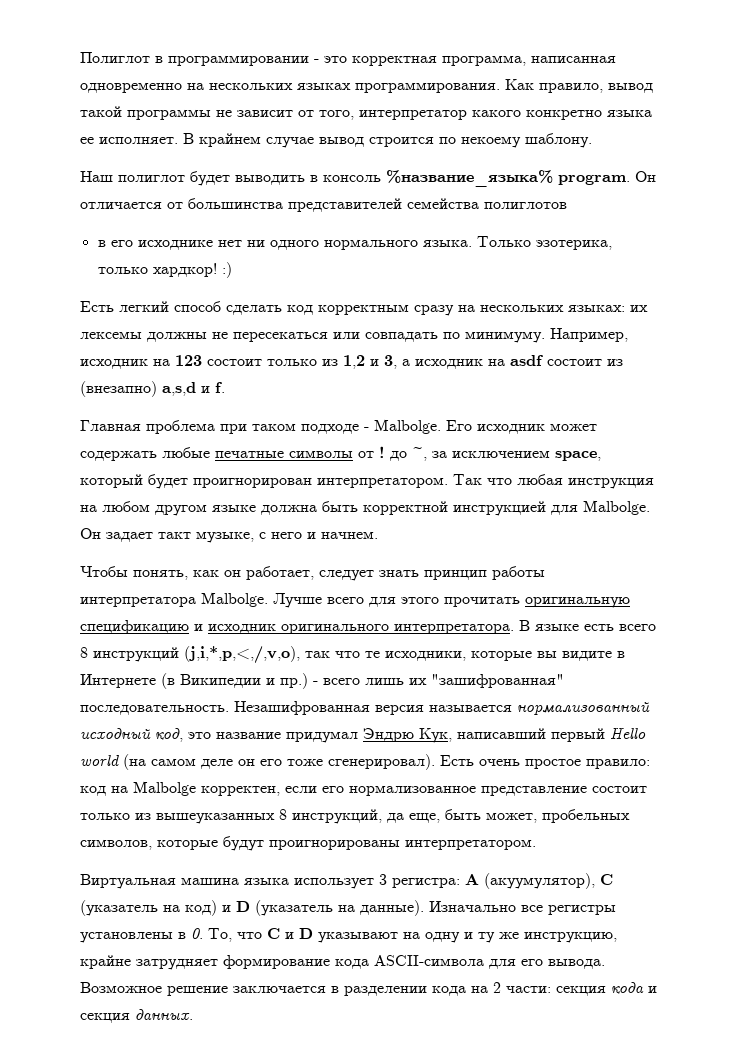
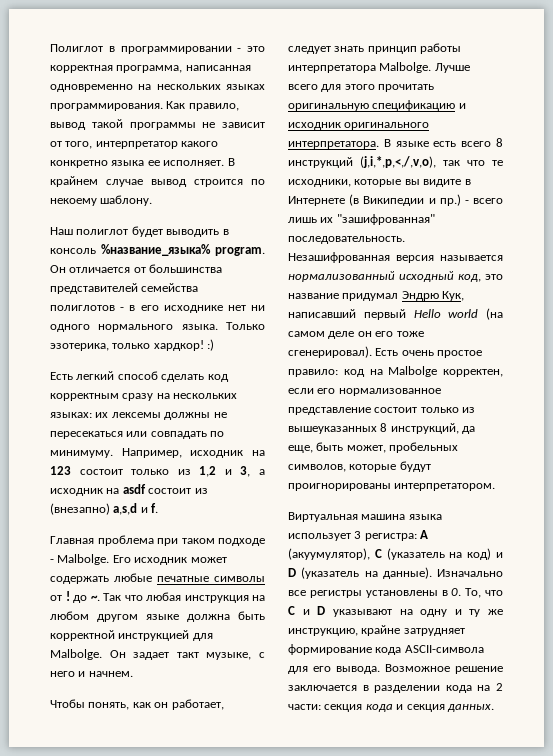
- Он отличается от большинства представителей семейства полиглотов
- в его исходнике нет ни одного нормального языка.
+ Он отличается от большинства представителей семейства полиглотов - в его исходнике нет ни одного нормального языка.
- Его исходник может содержать любые печатные символы от ! до ~, за исключением space, который будет проигнорирован интерпретатором.
+ Его исходник может содержать любые печатные символы от ! до ~.

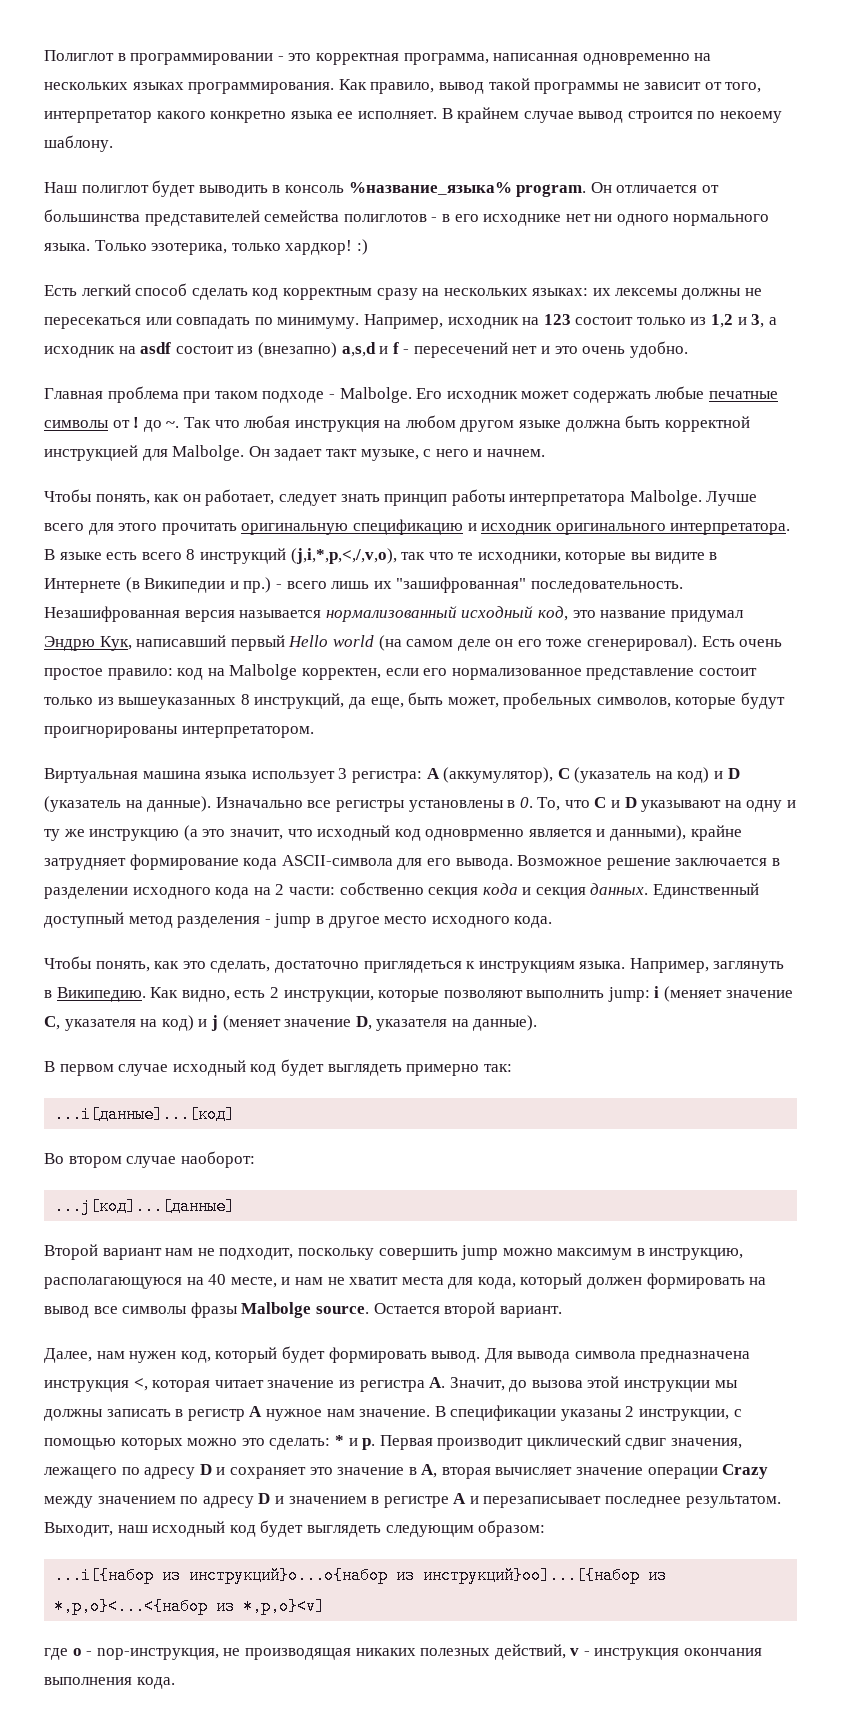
- Например, исходник на 123 состоит только из 1,2 и 3, а исходник на asdf состоит из (внезапно) a,s,d и f.
+ Например, исходник на 123 состоит только из 1,2 и 3, а исходник на asdf состоит из (внезапно) a,s,d и f - пересечений нет и это очень удобно.
- Виртуальная машина языка использует 3 регистра: A (акуумулятор), C (указатель на код) и D (указатель на данные).
+ Виртуальная машина языка использует 3 регистра: A (аккумулятор), C (указатель на код) и D (указатель на данные).
- Изначально все регистры установлены в 0. То, что C и D указывают на одну и ту же инструкцию, крайне затрудняет формирование кода ASCII-символа для его вывода.
+ Изначально все регистры установлены в 0. То, что C и D указывают на одну и ту же инструкцию (а это значит, что исходный код одноврменно является и данными), крайне затрудняет формирование кода ASCII-символа для его вывода.
- Возможное решение заключается в разделении кода на 2 части: секция кода и секция данных.
+ Возможное решение заключается в разделении исходного кода на 2 части: собственно секция кода и секция данных.
+ Единственный доступный метод разделения - jump в другое место исходного кода.
+ Чтобы понять, как это сделать, достаточно приглядеться к инструкциям языка. Например, заглянуть в Википедию. Как видно, есть 2 инструкции, которые позволяют выполнить jump: i (меняет значение C, указателя на код) и j (меняет значение D, указателя на данные).
+ В первом случае исходный код будет выглядеть примерно так:
+ ...i[данные]...[код]
+ Во втором случае наоборот:
+ ...j[код]...[данные]
+ Второй вариант нам не подходит, поскольку совершить jump можно максимум в инструкцию, располагающуюся на 40 месте, и нам не хватит места для кода, который должен формировать на вывод все символы фразы Malbolge source. Остается второй вариант.
+ Далее, нам нужен код, который будет формировать вывод. Для вывода символа предназначена инструкция <, которая читает значение из регистра A. Значит, до вызова этой инструкции мы должны записать в регистр A нужное нам значение. В спецификации указаны 2 инструкции, с помощью которых можно это сделать: * и p. Первая производит циклический сдвиг значения, лежащего по адресу D и сохраняет это значение в A, вторая вычисляет значение операции Crazy между значением по адресу D и значением в регистре A и перезаписывает последнее результатом. Выходит, наш исходный код будет выглядеть следующим образом:
+ ...i[{набор из инструкций}o...o{набор из инструкций}oo]...[{набор из *,p,o}<...<{набор из *,p,o}<v]
+ где o - nop-инструкция, не производящая никаких полезных действий, v - инструкция окончания выполнения кода.

